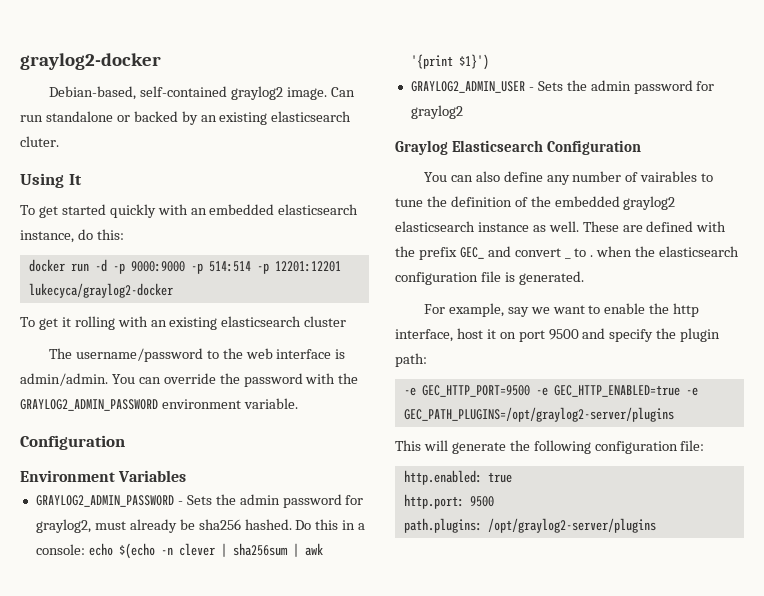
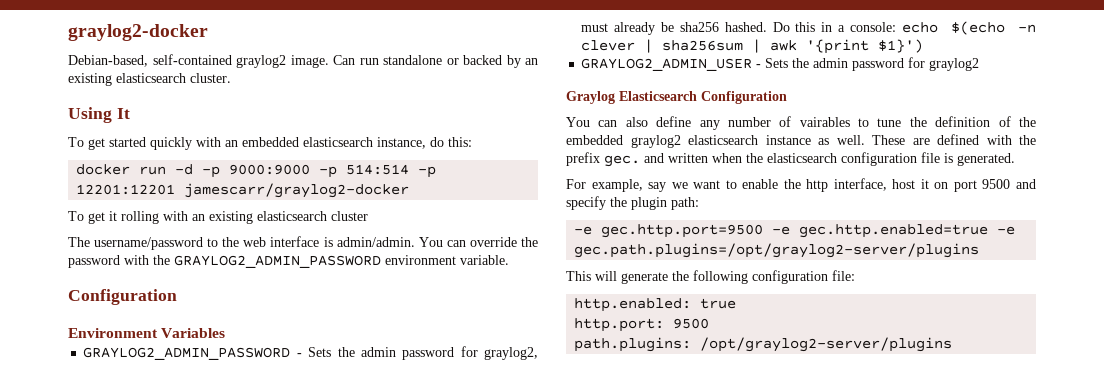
- Can run standalone or backed by an existing elasticsearch cluter.
+ Can run standalone or backed by an existing elasticsearch cluster.
- docker run -d -p 9000:9000 -p 514:514 -p 12201:12201 lukecyca/graylog2-docker
+ docker run -d -p 9000:9000 -p 514:514 -p 12201:12201 jamescarr/graylog2-docker
- These are defined with the prefix GEC_ and convert _ to . when the elasticsearch configuration file is generated.
+ These are defined with the prefix gec. and written when the elasticsearch configuration file is generated.
- -e GEC_HTTP_PORT=9500 -e GEC_HTTP_ENABLED=true -e GEC_PATH_PLUGINS=/opt/graylog2-server/plugins
+ -e gec.http.port=9500 -e gec.http.enabled=true -e gec.path.plugins=/opt/graylog2-server/plugins

